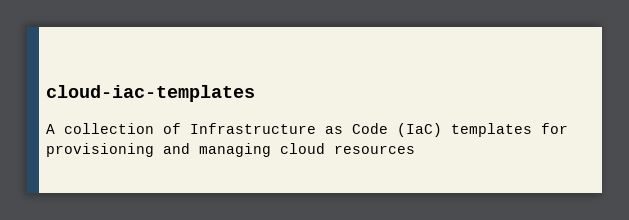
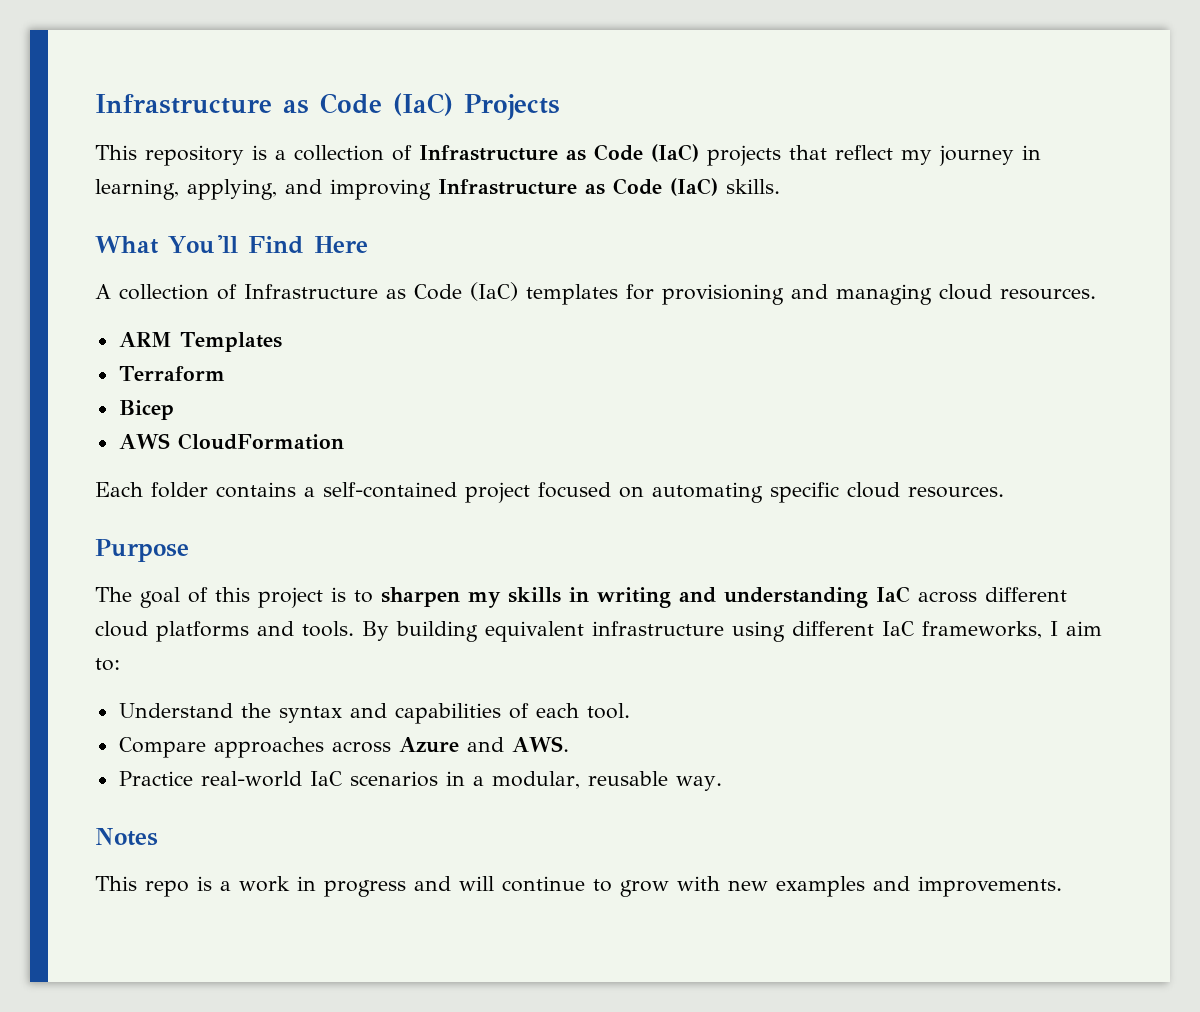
- cloud-iac-templates
+ Infrastructure as Code (IaC) Projects
+ This repository is a collection of Infrastructure as Code (IaC) projects that reflect my journey in learning, applying, and improving Infrastructure as Code (IaC) skills.
+ What You'll Find Here
- A collection of Infrastructure as Code (IaC) templates for provisioning and managing cloud resources
+ A collection of Infrastructure as Code (IaC) templates for provisioning and managing cloud resources.
+ ARM Templates
+ Terraform
+ Bicep
+ AWS CloudFormation
+ Each folder contains a self-contained project focused on automating specific cloud resources.
+ Purpose
+ The goal of this project is to sharpen my skills in writing and understanding IaC across different cloud platforms and tools. By building equivalent infrastructure using different IaC frameworks, I aim to:
+ Understand the syntax and capabilities of each tool.
+ Compare approaches across Azure and AWS.
+ Practice real-world IaC scenarios in a modular, reusable way.
+ Notes
+ This repo is a work in progress and will continue to grow with new examples and improvements.

